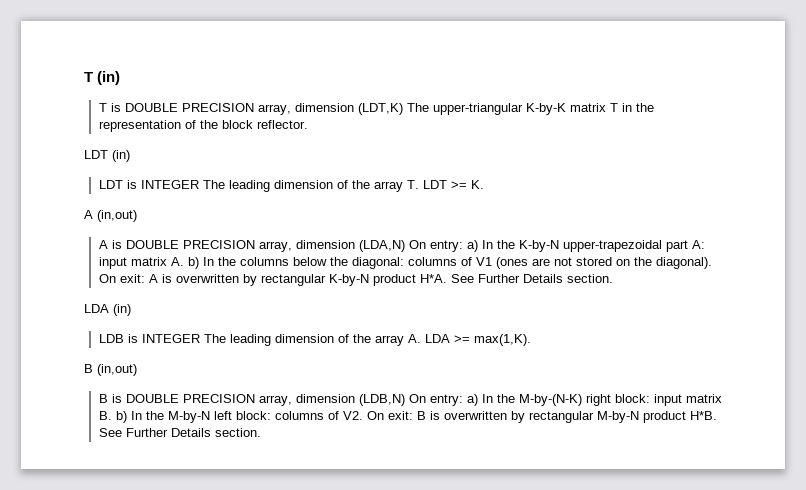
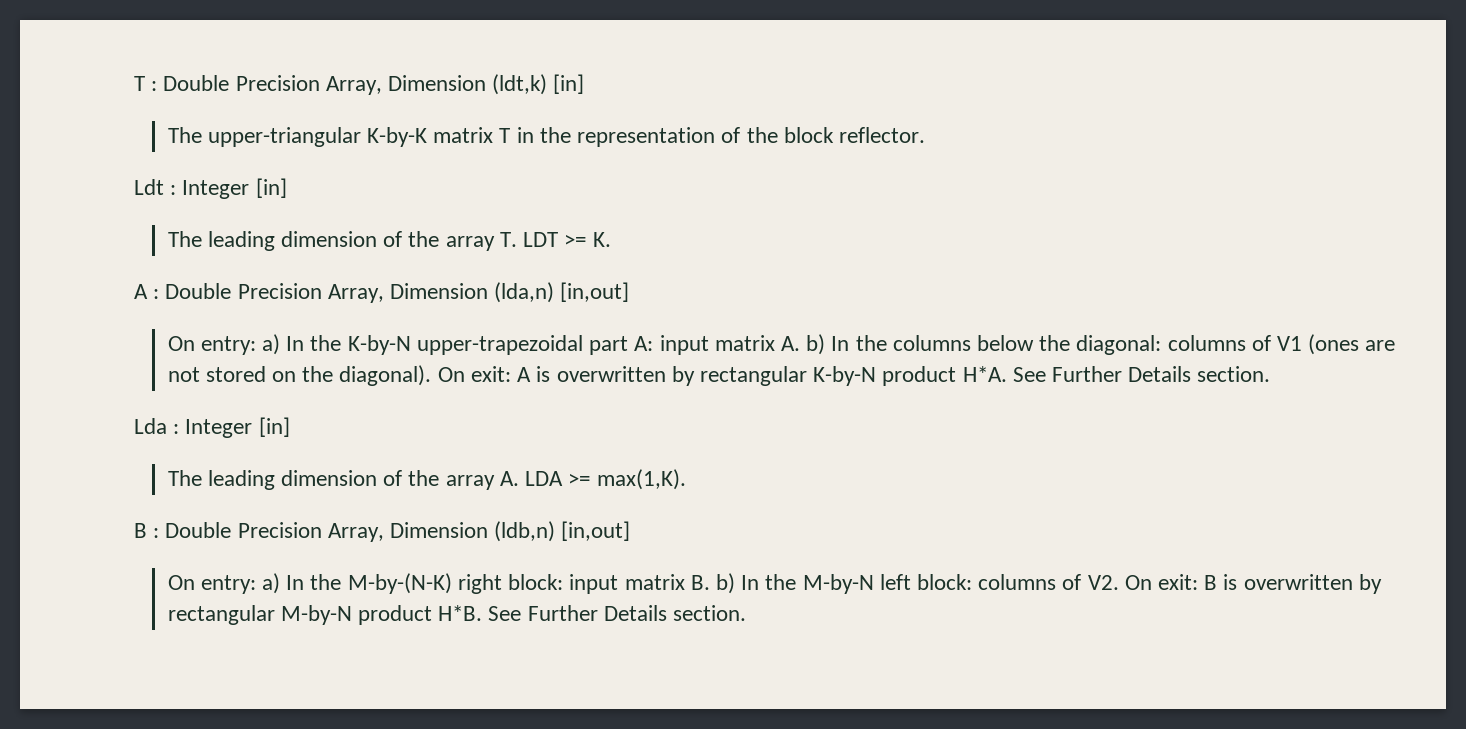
- T (in)
- T is DOUBLE PRECISION array, dimension (LDT,K) The upper-triangular K-by-K matrix T in the representation of the block reflector.
+ T : Double Precision Array, Dimension (ldt,k) [in]
+ The upper-triangular K-by-K matrix T in the representation of the block reflector.
- LDT (in)
- LDT is INTEGER The leading dimension of the array T. LDT >= K.
+ Ldt : Integer [in]
+ The leading dimension of the array T. LDT >= K.
- A (in,out)
- A is DOUBLE PRECISION array, dimension (LDA,N) On entry: a) In the K-by-N upper-trapezoidal part A: input matrix A. b) In the columns below the diagonal: columns of V1 (ones are not stored on the diagonal).
+ A : Double Precision Array, Dimension (lda,n) [in,out]
+ On entry: a) In the K-by-N upper-trapezoidal part A: input matrix A. b) In the columns below the diagonal: columns of V1 (ones are not stored on the diagonal).
- LDA (in)
- LDB is INTEGER The leading dimension of the array A. LDA >= max(1,K).
+ Lda : Integer [in]
+ The leading dimension of the array A. LDA >= max(1,K).
- B (in,out)
- B is DOUBLE PRECISION array, dimension (LDB,N) On entry: a) In the M-by-(N-K) right block: input matrix B. b) In the M-by-N left block: columns of V2. On exit: B is overwritten by rectangular M-by-N product H*B. See Further Details section.
+ B : Double Precision Array, Dimension (ldb,n) [in,out]
+ On entry: a) In the M-by-(N-K) right block: input matrix B. b) In the M-by-N left block: columns of V2. On exit: B is overwritten by rectangular M-by-N product H*B. See Further Details section.

